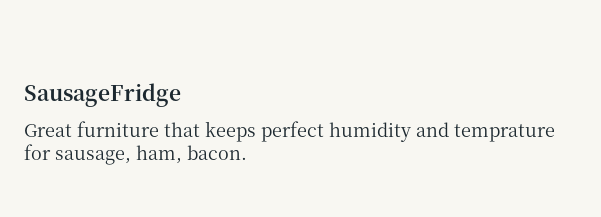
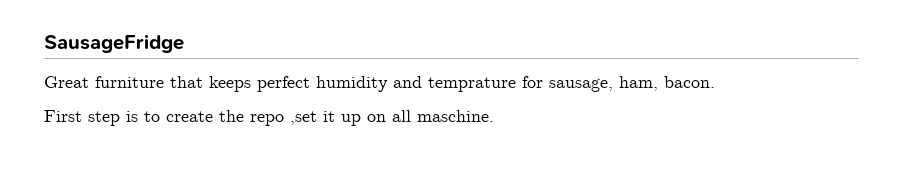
+ First step is to create the repo ,set it up on all maschine.

